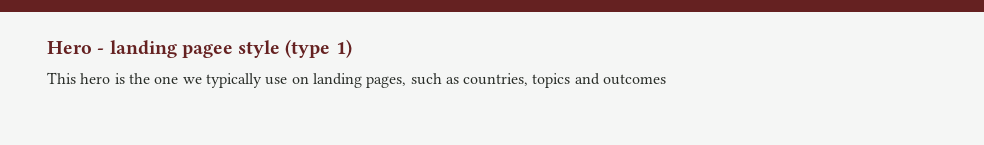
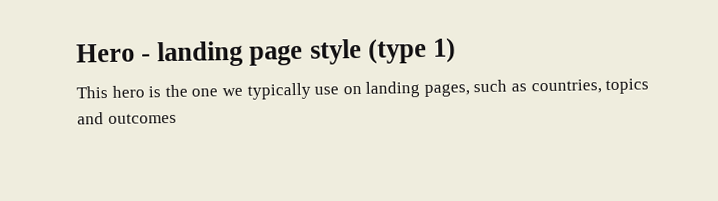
- Hero - landing pagee style (type 1)
+ Hero - landing page style (type 1)

